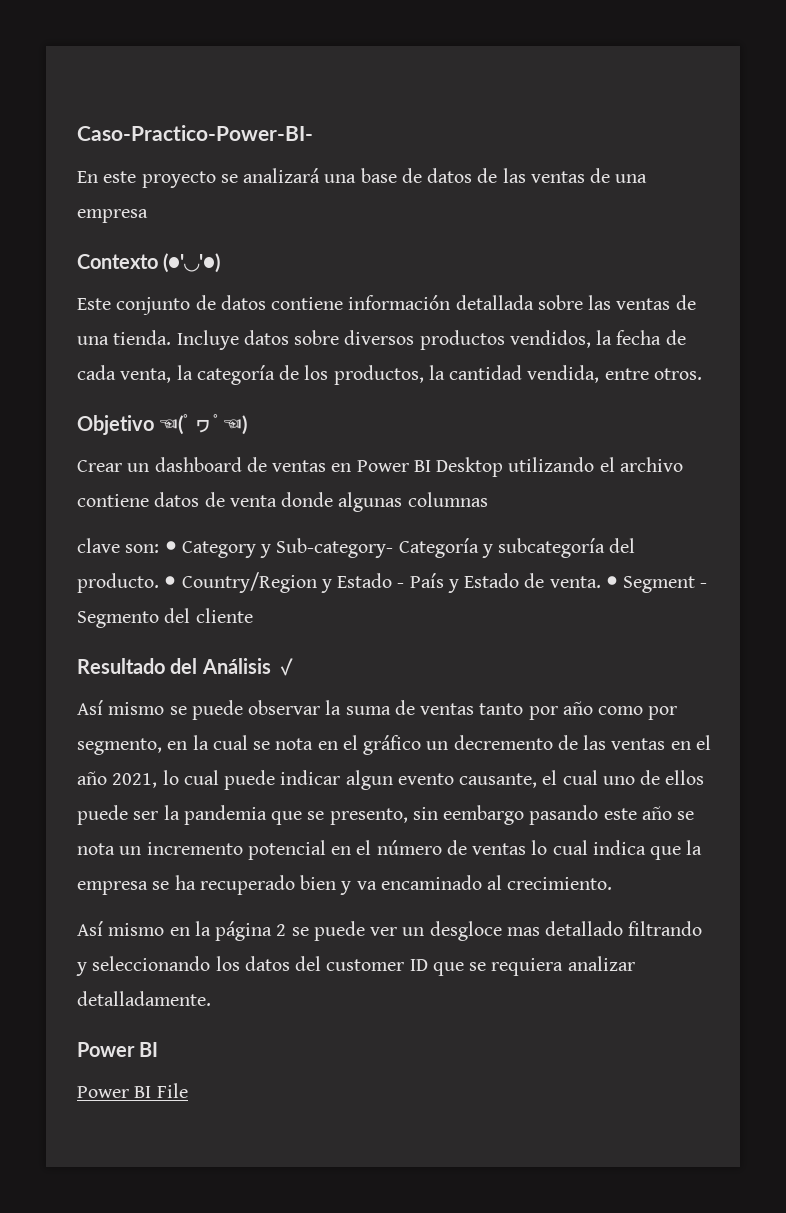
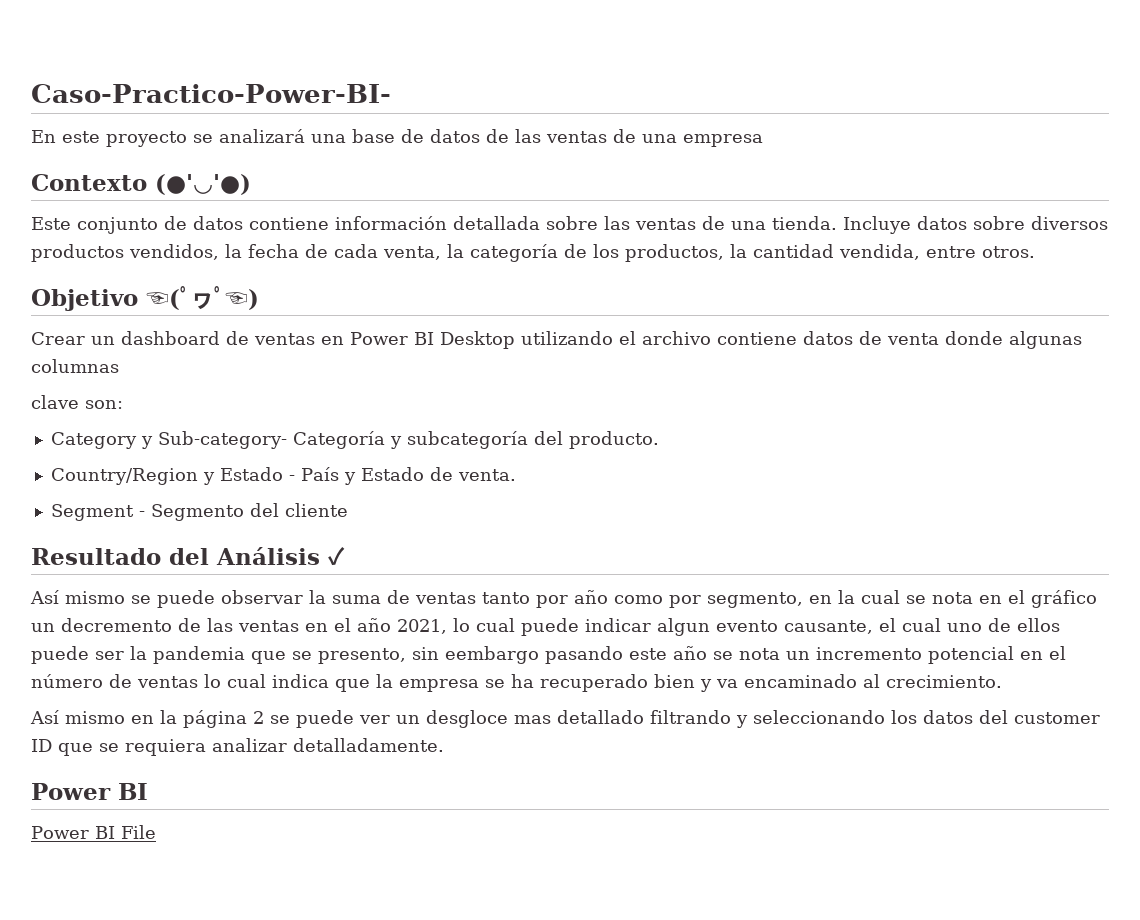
- clave son: ● Category y Sub-category- Categoría y subcategoría del producto. ● Country/Region y Estado - País y Estado de venta. ● Segment - Segmento del cliente
+ clave son:
+ Category y Sub-category- Categoría y subcategoría del producto.
+ Country/Region y Estado - País y Estado de venta.
+ Segment - Segmento del cliente

